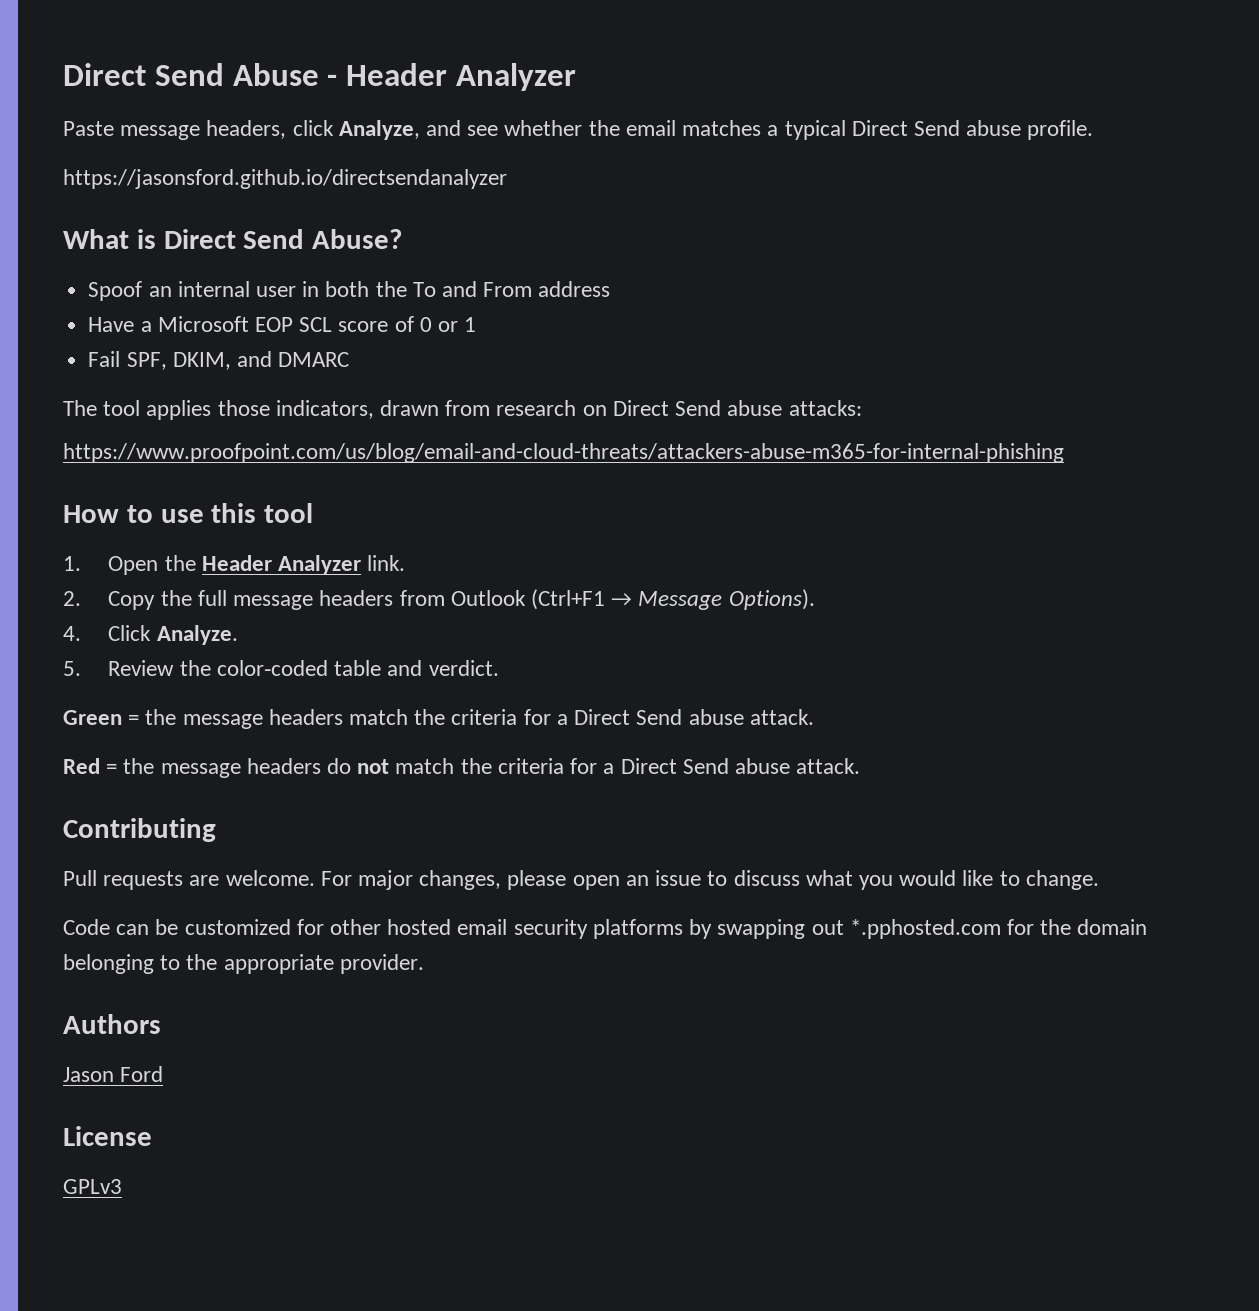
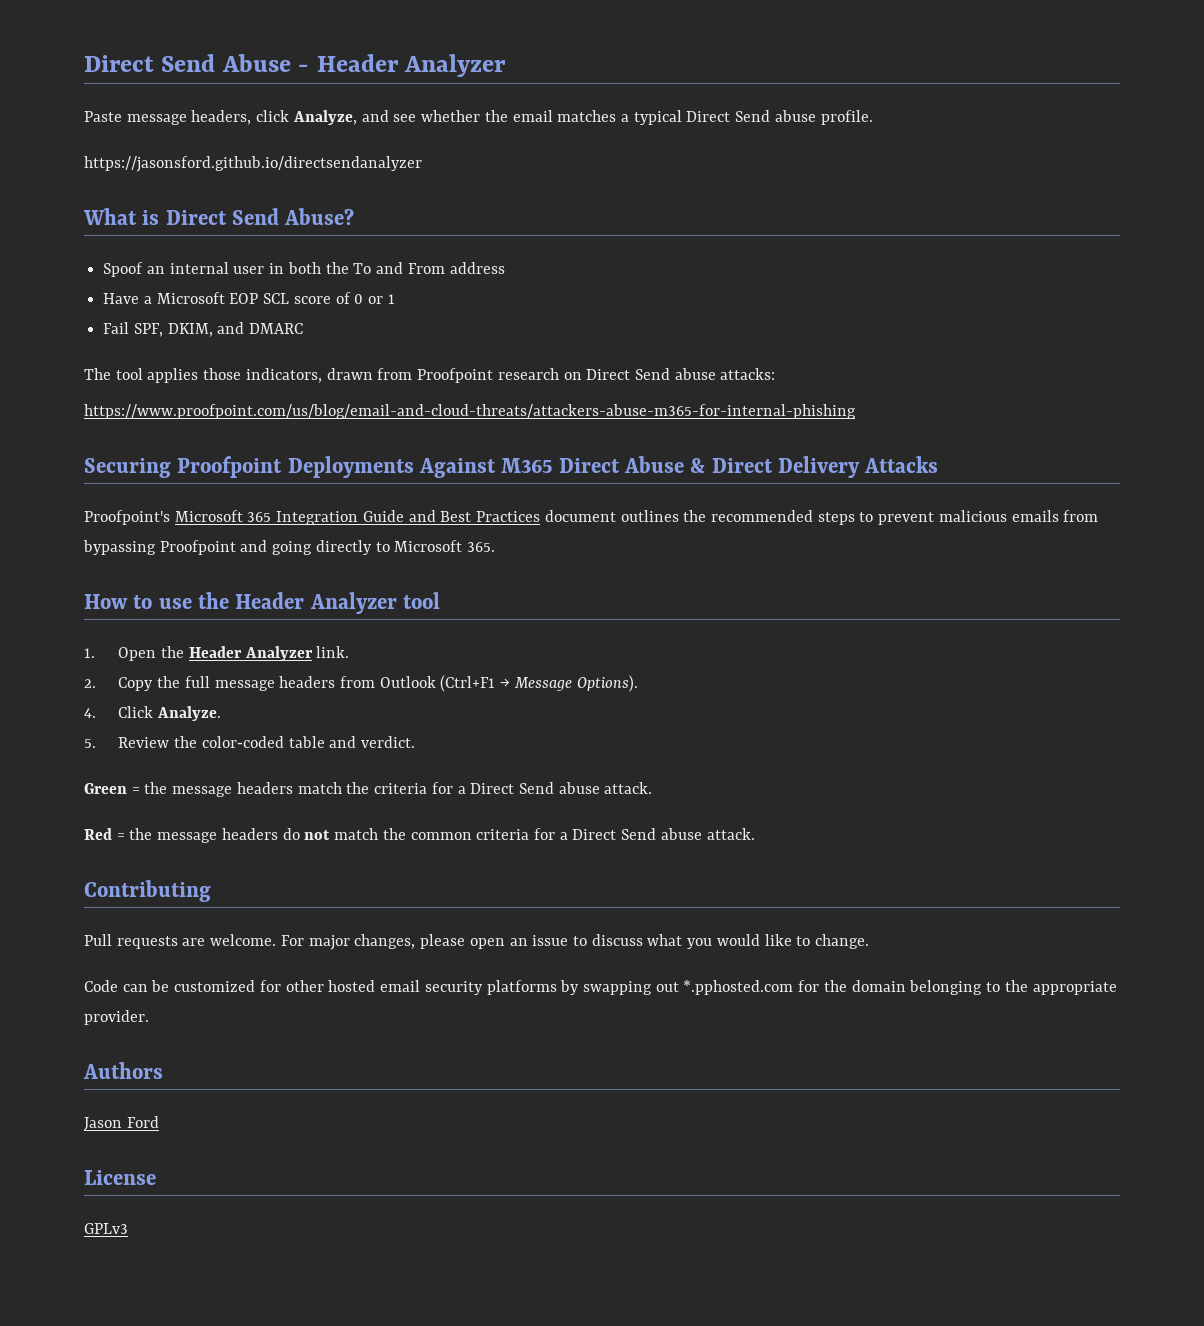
- The tool applies those indicators, drawn from research on Direct Send abuse attacks:
+ The tool applies those indicators, drawn from Proofpoint research on Direct Send abuse attacks:
+ Securing Proofpoint Deployments Against M365 Direct Abuse & Direct Delivery Attacks
+ Proofpoint's Microsoft 365 Integration Guide and Best Practices document outlines the recommended steps to prevent malicious emails from bypassing Proofpoint and going directly to Microsoft 365.
- How to use this tool
+ How to use the Header Analyzer tool
- Red = the message headers do not match the criteria for a Direct Send abuse attack.
+ Red = the message headers do not match the common criteria for a Direct Send abuse attack.

